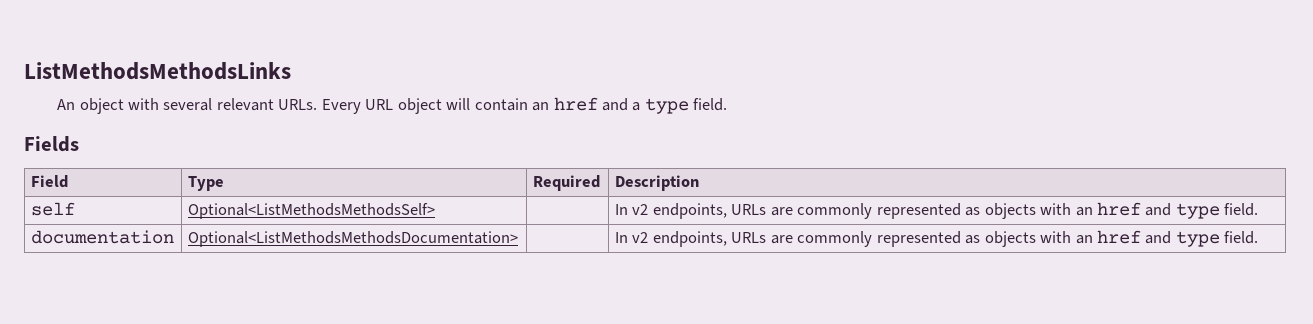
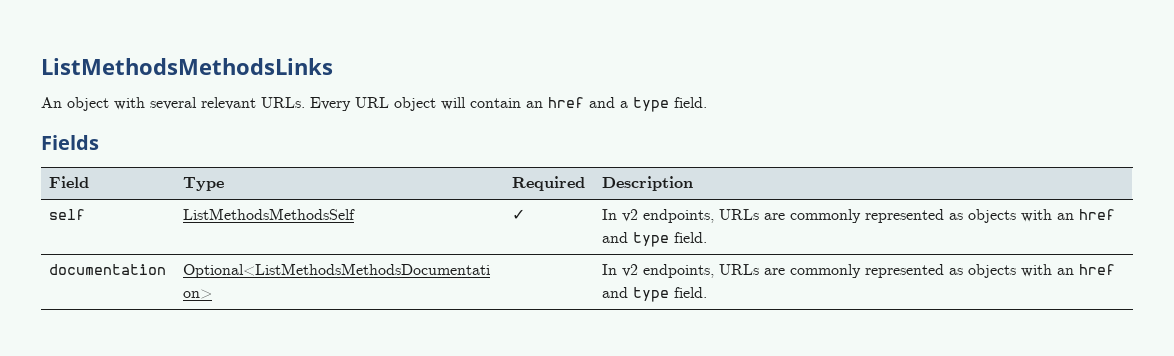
- self | Optional<ListMethodsMethodsSelf> | | In v2 endpoints, URLs are commonly represented as objects with an href and type field.
+ self | ListMethodsMethodsSelf | ✓ | In v2 endpoints, URLs are commonly represented as objects with an href and type field.

